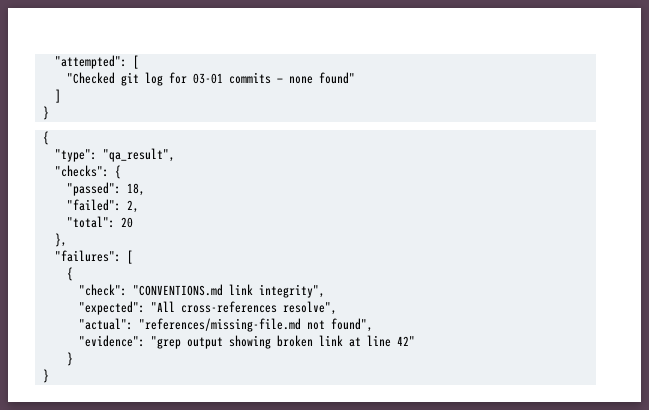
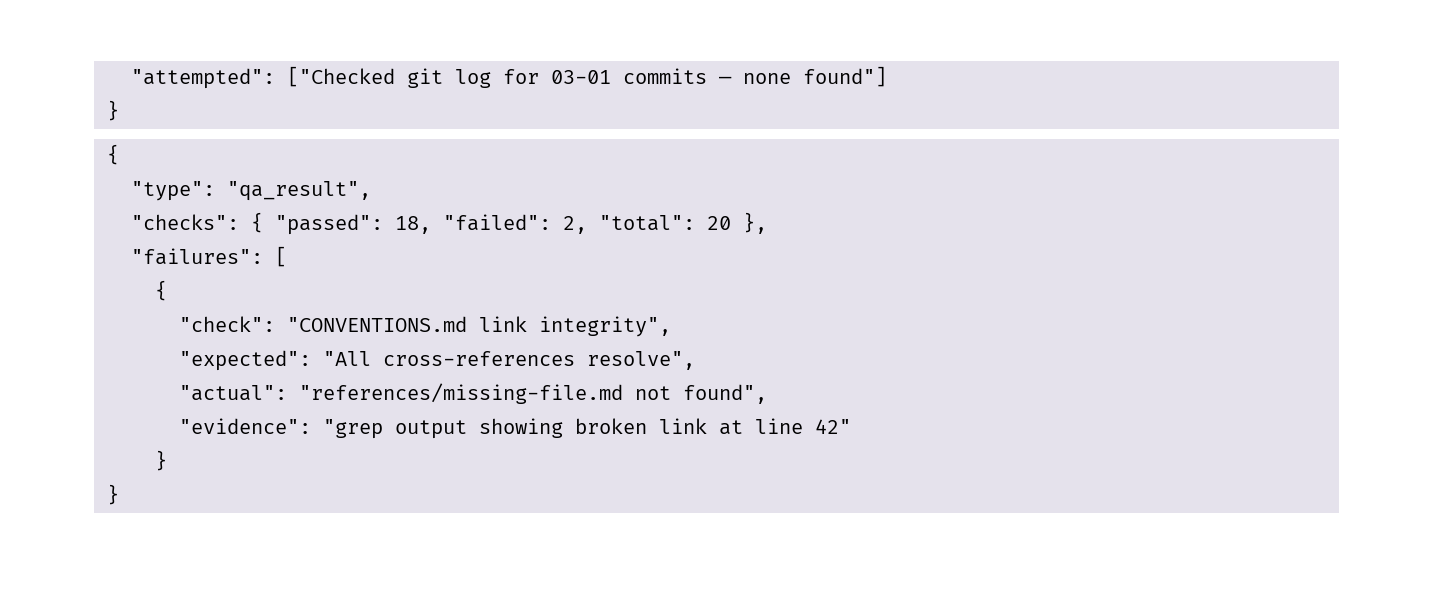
- "attempted": [
- "Checked git log for 03-01 commits — none found"
- ]
+ "attempted": ["Checked git log for 03-01 commits — none found"]
- "checks": {
- "passed": 18,
- "failed": 2,
- "total": 20
- },
+ "checks": { "passed": 18, "failed": 2, "total": 20 },

